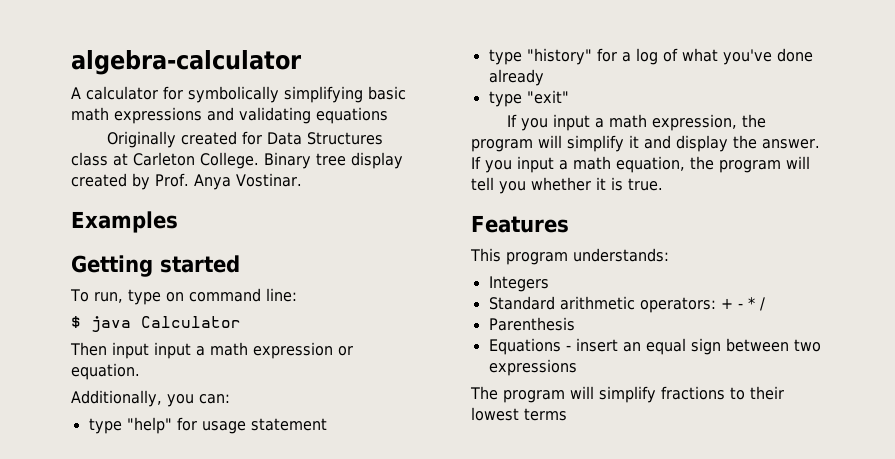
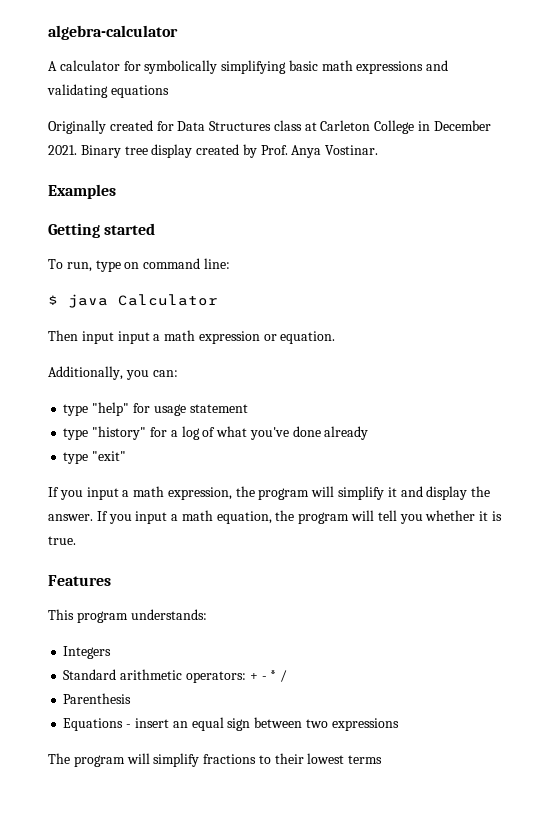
- Originally created for Data Structures class at Carleton College.
+ Originally created for Data Structures class at Carleton College in December 2021.

